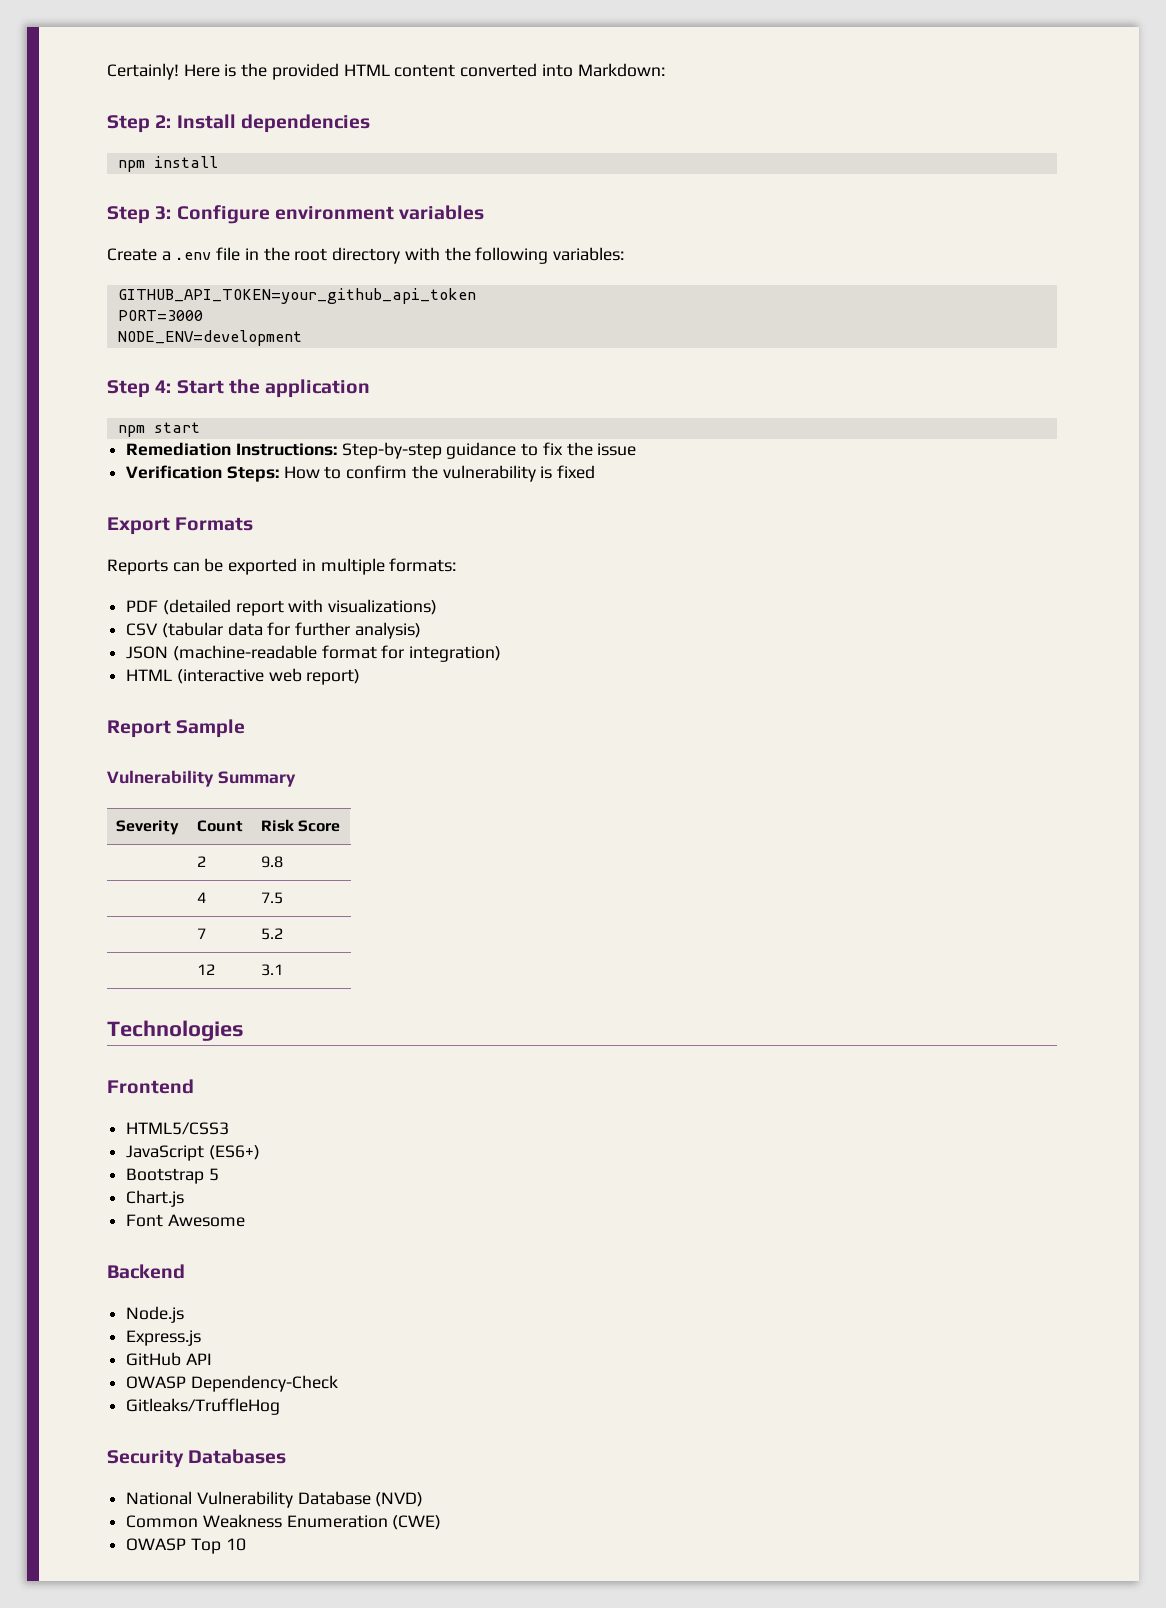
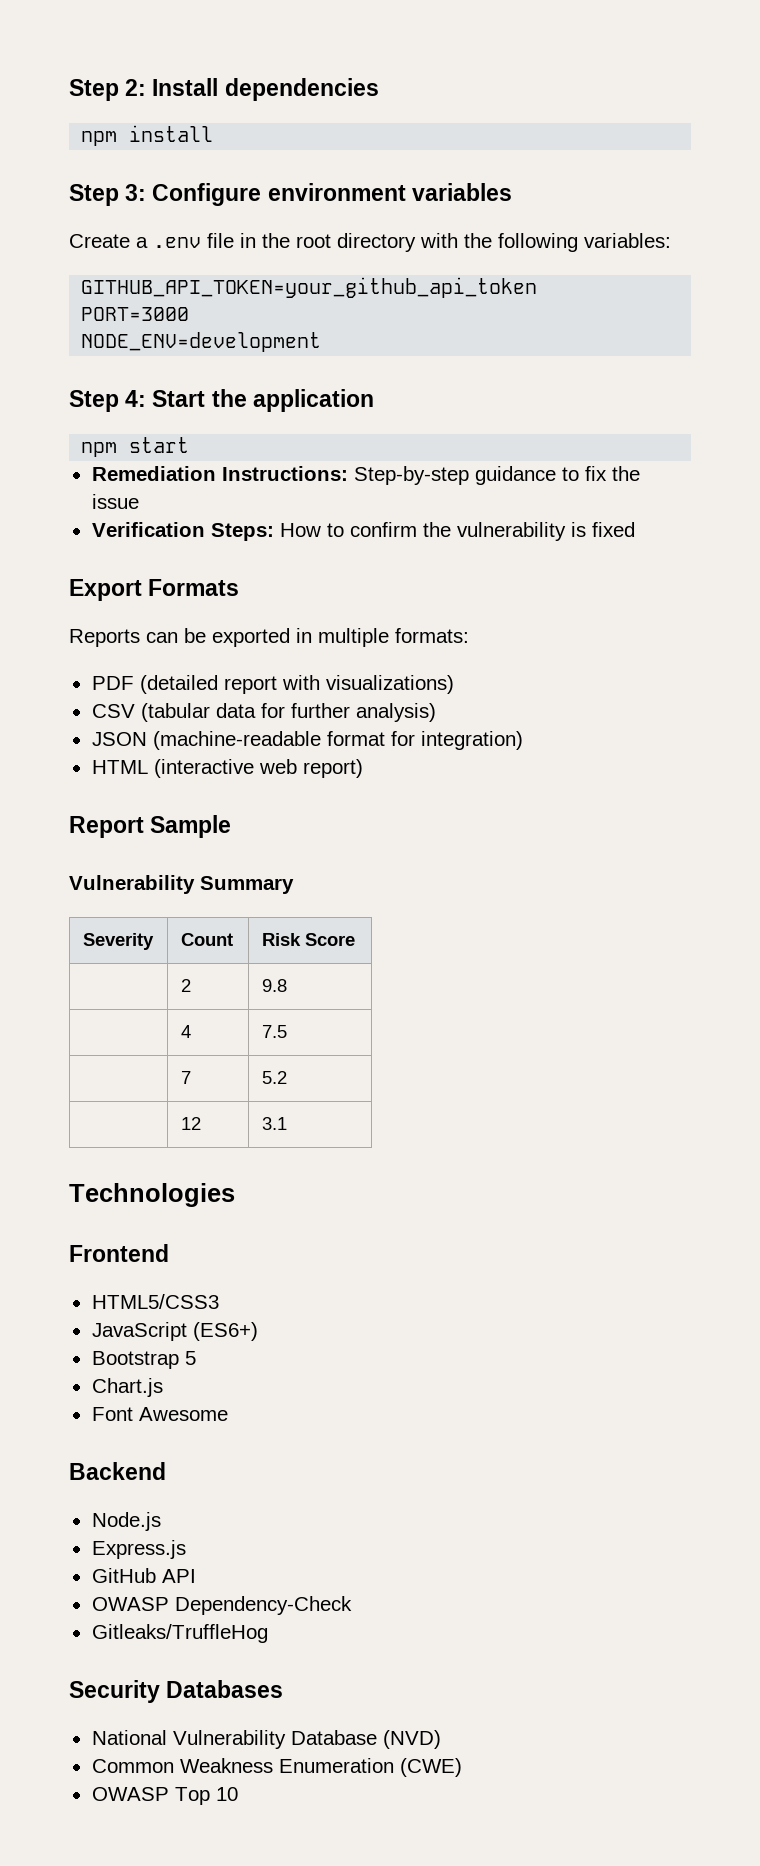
- Certainly! Here is the provided HTML content converted into Markdown:

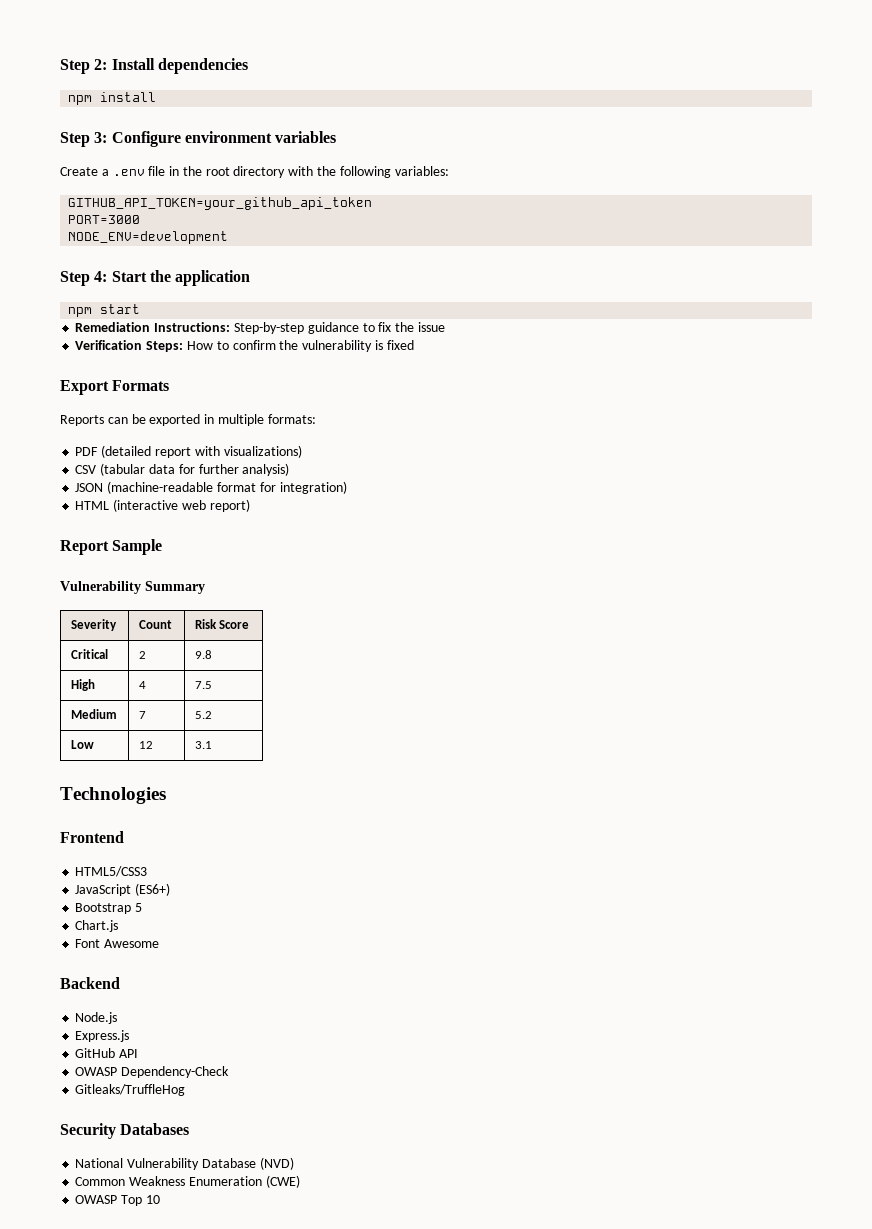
- | 2 | 9.8
+ Critical | 2 | 9.8
- | 4 | 7.5
+ High | 4 | 7.5
- | 7 | 5.2
+ Medium | 7 | 5.2
- | 12 | 3.1
+ Low | 12 | 3.1

